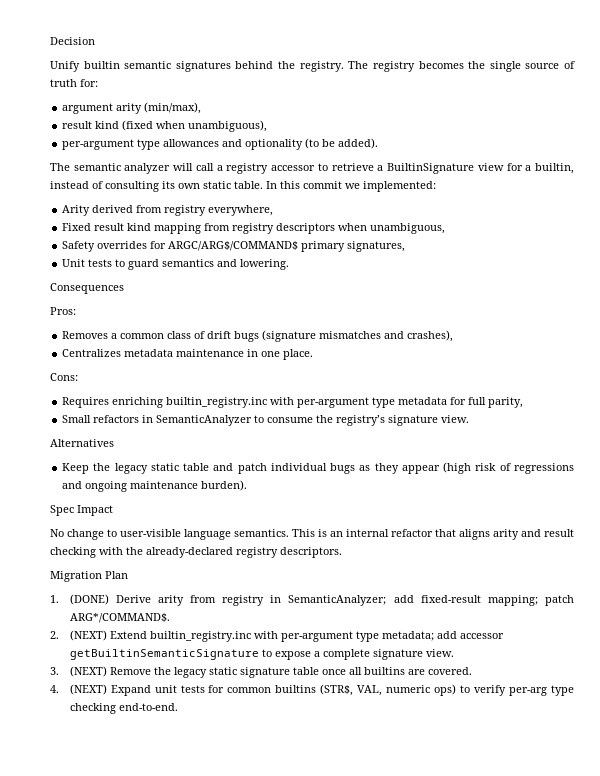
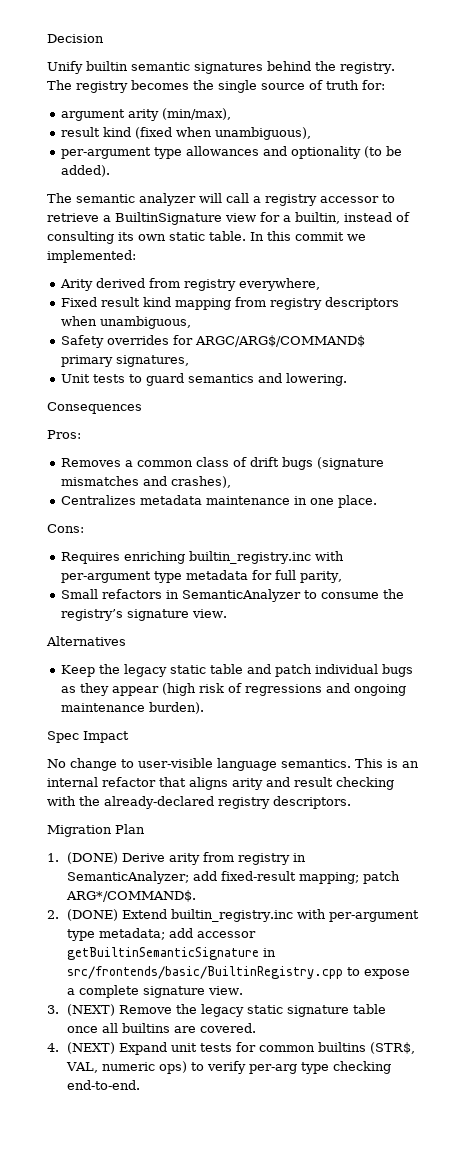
- 2. (NEXT) Extend builtin_registry.inc with per-argument type metadata; add accessor getBuiltinSemanticSignature to expose a complete signature view.
+ 2. (DONE) Extend builtin_registry.inc with per-argument type metadata; add accessor getBuiltinSemanticSignature in src/frontends/basic/BuiltinRegistry.cpp to expose a complete signature view.

